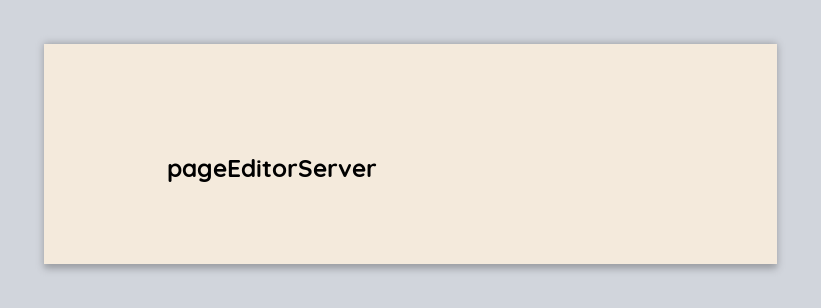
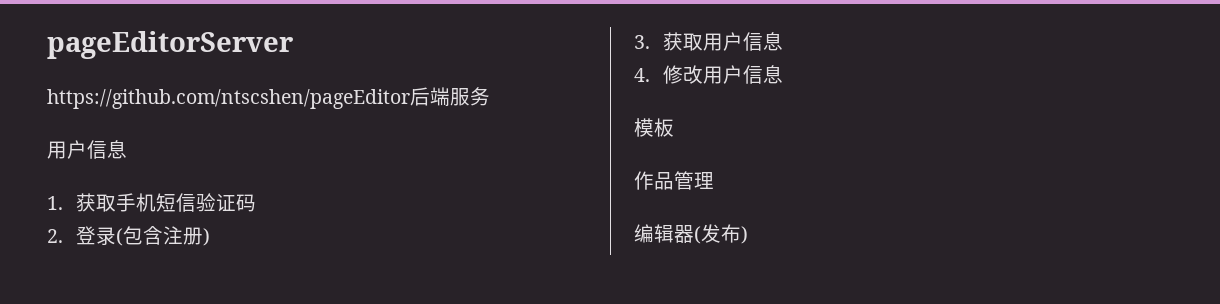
+ https://github.com/ntscshen/pageEditor后端服务
+ 用户信息
+ 1.获取手机短信验证码
+ 2.登录(包含注册)
+ 3.获取用户信息
+ 4.修改用户信息
+ 模板
+ 作品管理
+ 编辑器(发布)

